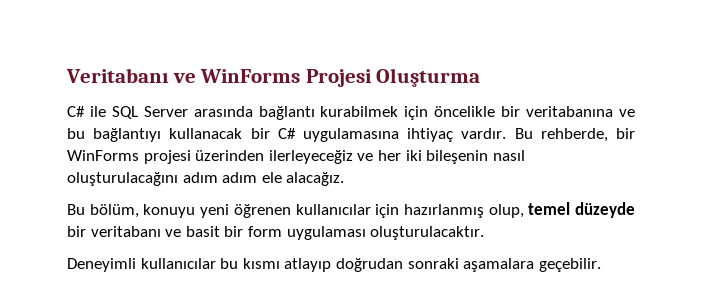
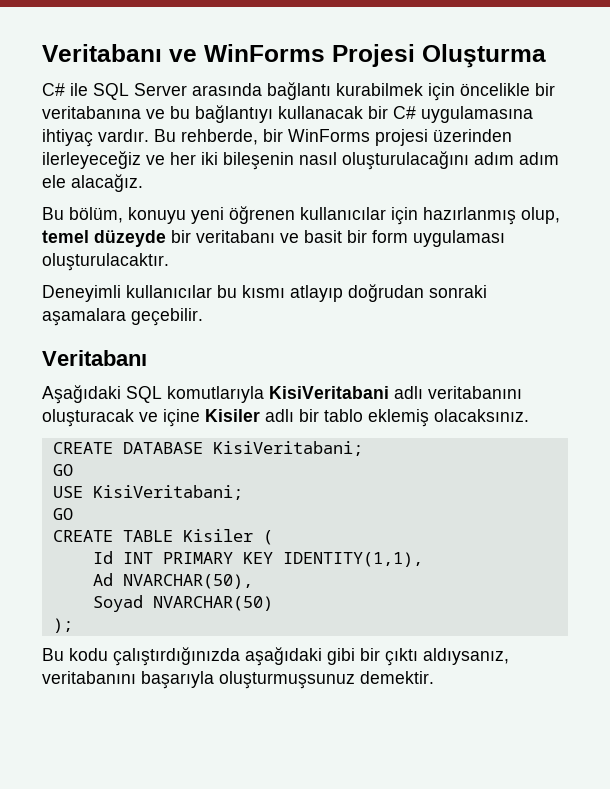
  Deneyimli kullanıcılar bu kısmı atlayıp doğrudan sonraki aşamalara geçebilir.
+ Veritabanı
+ Aşağıdaki SQL komutlarıyla KisiVeritabani adlı veritabanını oluşturacak ve içine Kisiler adlı bir tablo eklemiş olacaksınız.
+ CREATE DATABASE KisiVeritabani;
+ GO
+ USE KisiVeritabani;
+ GO
+ CREATE TABLE Kisiler (
+ Id INT PRIMARY KEY IDENTITY(1,1),
+ Ad NVARCHAR(50),
+ Soyad NVARCHAR(50)
+ );
+ Bu kodu çalıştırdığınızda aşağıdaki gibi bir çıktı aldıysanız, veritabanını başarıyla oluşturmuşsunuz demektir.

